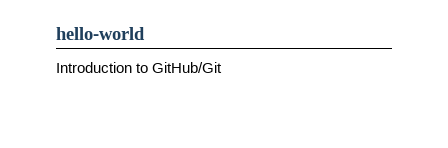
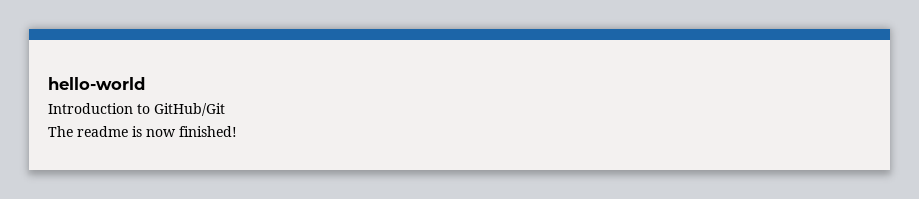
+ The readme is now finished!

